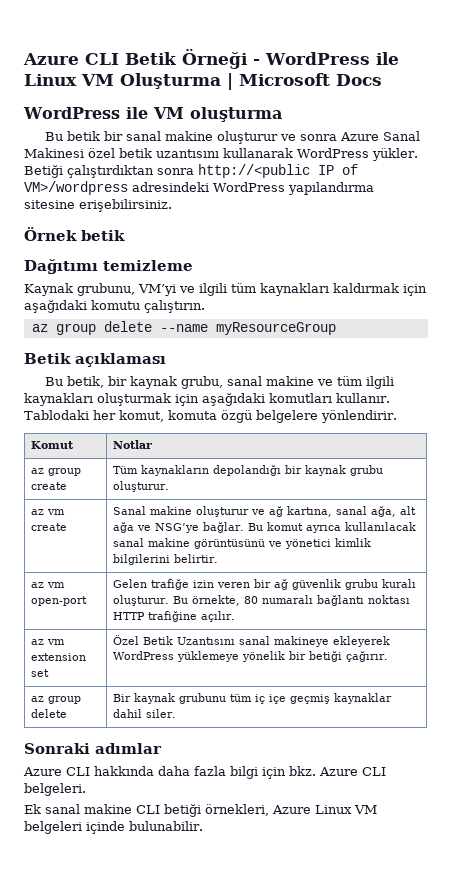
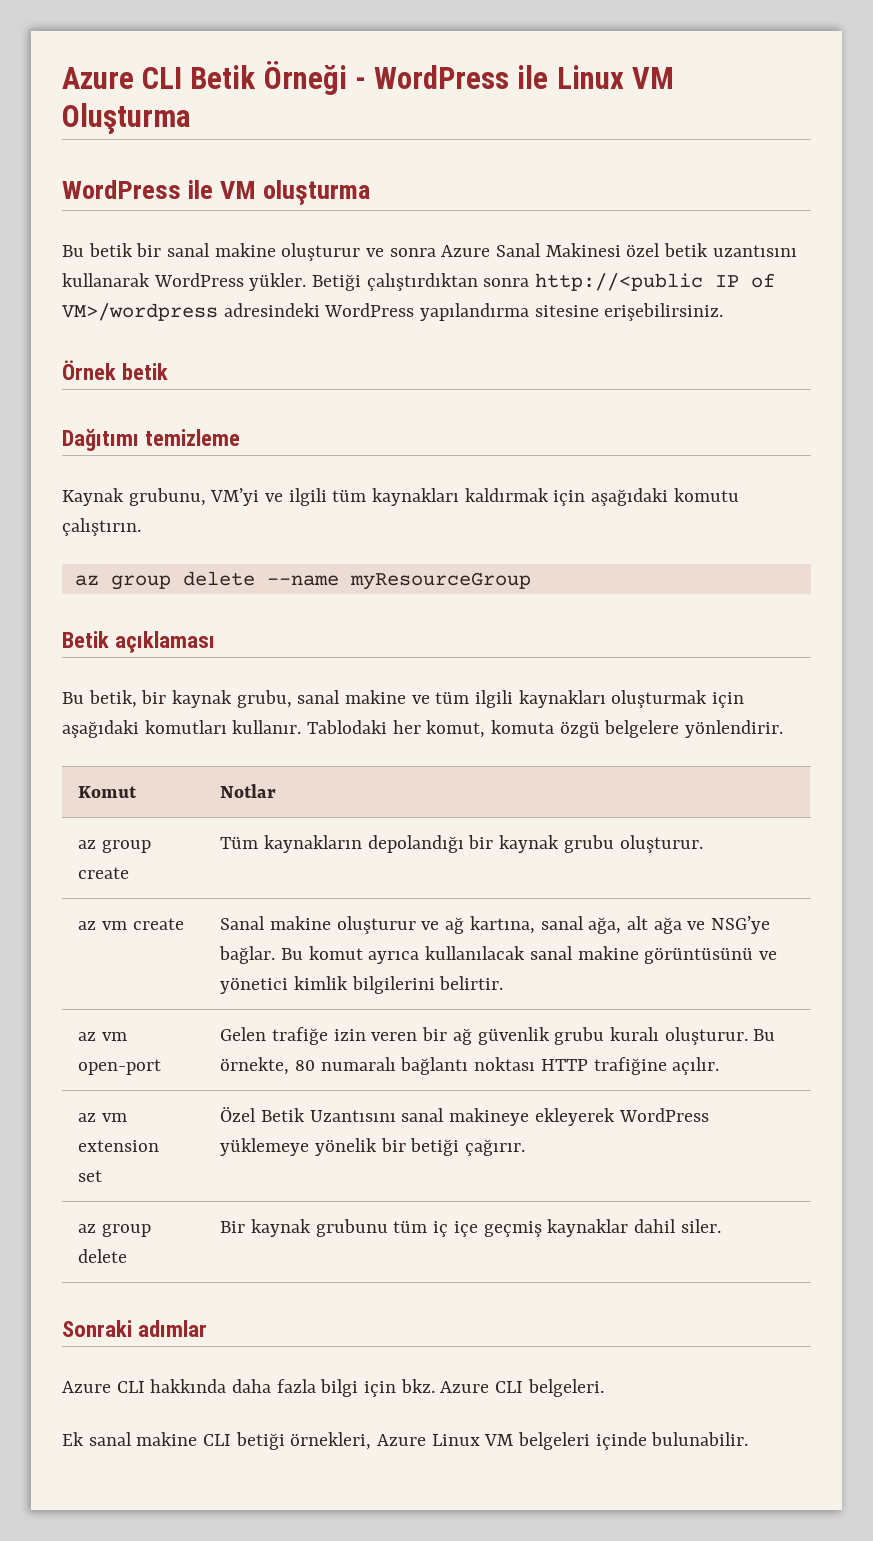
- Azure CLI Betik Örneği - WordPress ile Linux VM Oluşturma | Microsoft Docs
+ Azure CLI Betik Örneği - WordPress ile Linux VM Oluşturma

